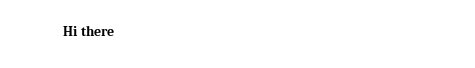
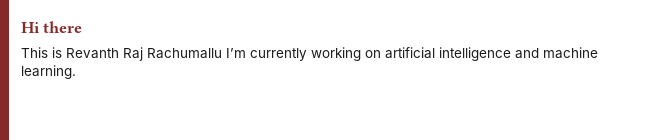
+ This is Revanth Raj Rachumallu I’m currently working on artificial intelligence and machine learning.

